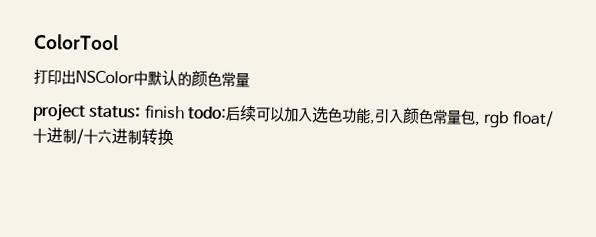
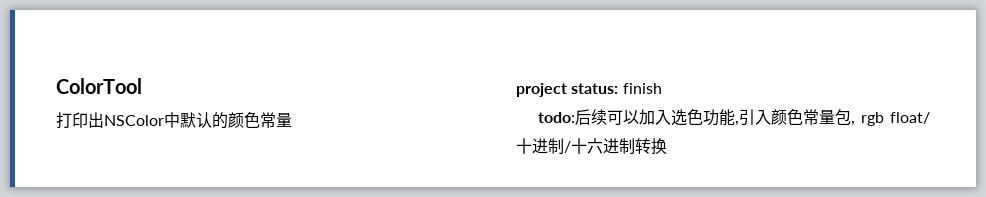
- project status: finish todo:后续可以加入选色功能,引入颜色常量包, rgb float/十进制/十六进制转换
+ project status: finish
+ todo:后续可以加入选色功能,引入颜色常量包, rgb float/十进制/十六进制转换

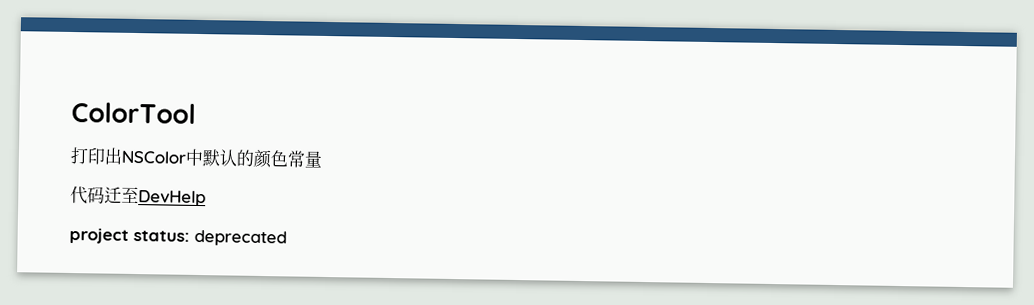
+ 代码迁至DevHelp
- project status: finish
- todo:后续可以加入选色功能,引入颜色常量包, rgb float/十进制/十六进制转换
+ project status: deprecated

